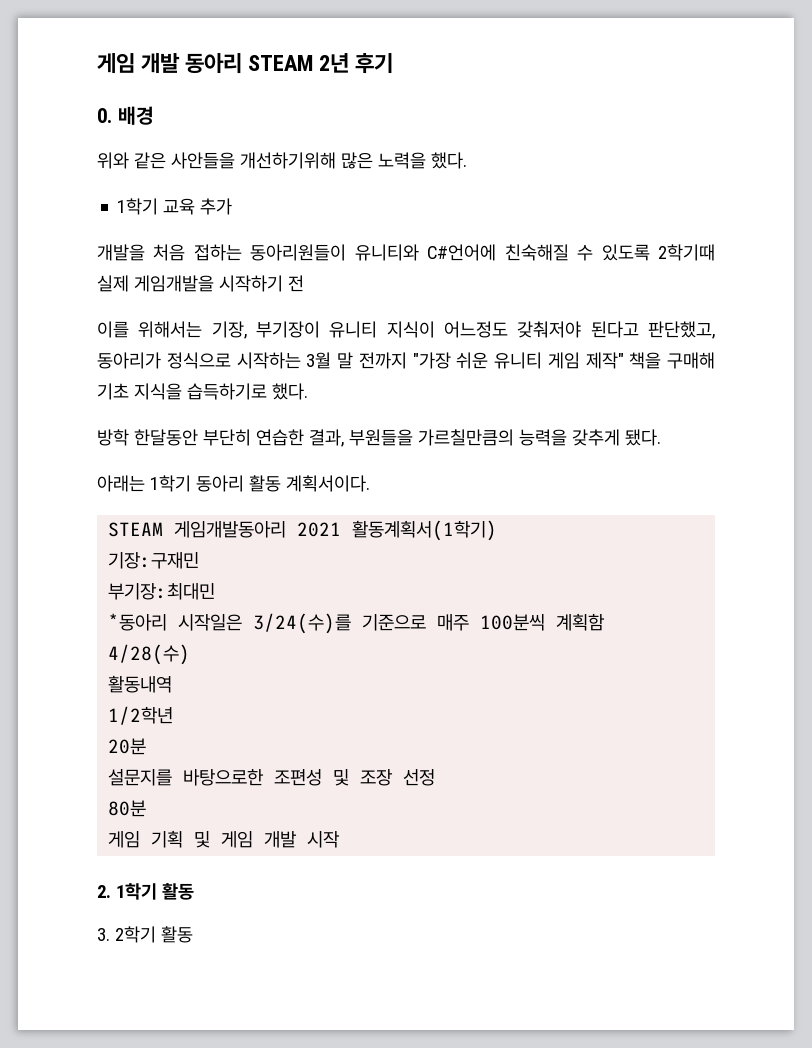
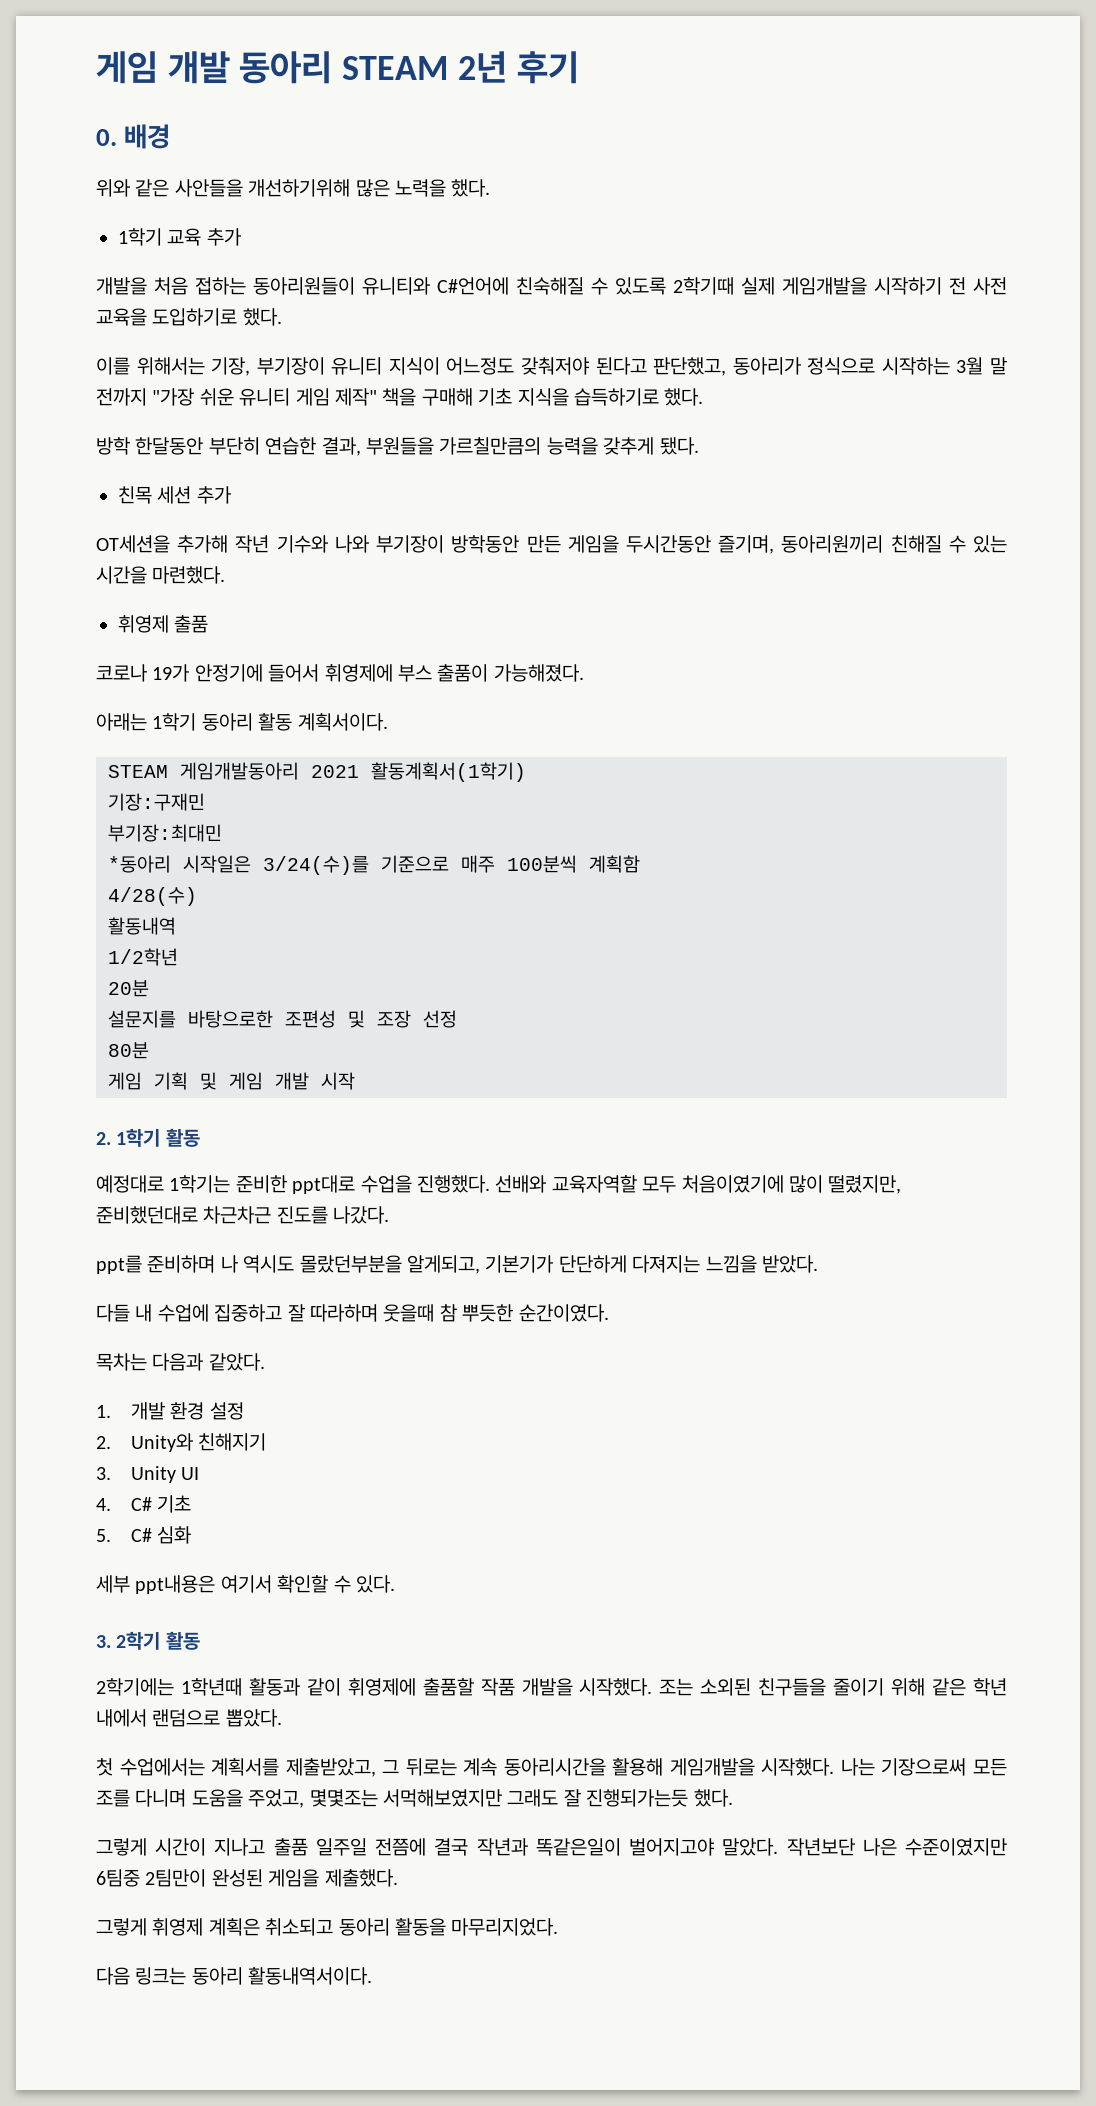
- 개발을 처음 접하는 동아리원들이 유니티와 C#언어에 친숙해질 수 있도록 2학기때 실제 게임개발을 시작하기 전
+ 개발을 처음 접하는 동아리원들이 유니티와 C#언어에 친숙해질 수 있도록 2학기때 실제 게임개발을 시작하기 전 사전 교육을 도입하기로 했다.
+ 친목 세션 추가
+ OT세션을 추가해 작년 기수와 나와 부기장이 방학동안 만든 게임을 두시간동안 즐기며, 동아리원끼리 친해질 수 있는 시간을 마련했다.
+ 휘영제 출품
+ 코로나 19가 안정기에 들어서 휘영제에 부스 출품이 가능해졌다.
+ 예정대로 1학기는 준비한 ppt대로 수업을 진행했다. 선배와 교육자역할 모두 처음이였기에 많이 떨렸지만, 준비했던대로 차근차근 진도를 나갔다.
+ ppt를 준비하며 나 역시도 몰랐던부분을 알게되고, 기본기가 단단하게 다져지는 느낌을 받았다.
+ 다들 내 수업에 집중하고 잘 따라하며 웃을때 참 뿌듯한 순간이였다.
+ 목차는 다음과 같았다.
+ 1. 개발 환경 설정
+ 2. Unity와 친해지기
+ 3. Unity UI
+ 4. C# 기초
+ 5. C# 심화
+ 세부 ppt내용은 여기서 확인할 수 있다.
  3. 2학기 활동
+ 2학기에는 1학년때 활동과 같이 휘영제에 출품할 작품 개발을 시작했다. 조는 소외된 친구들을 줄이기 위해 같은 학년 내에서 랜덤으로 뽑았다.
+ 첫 수업에서는 계획서를 제출받았고, 그 뒤로는 계속 동아리시간을 활용해 게임개발을 시작했다. 나는 기장으로써 모든 조를 다니며 도움을 주었고, 몇몇조는 서먹해보였지만 그래도 잘 진행되가는듯 했다.
+ 그렇게 시간이 지나고 출품 일주일 전쯤에 결국 작년과 똑같은일이 벌어지고야 말았다. 작년보단 나은 수준이였지만 6팀중 2팀만이 완성된 게임을 제출했다.
+ 그렇게 휘영제 계획은 취소되고 동아리 활동을 마무리지었다.
+ 다음 링크는 동아리 활동내역서이다.

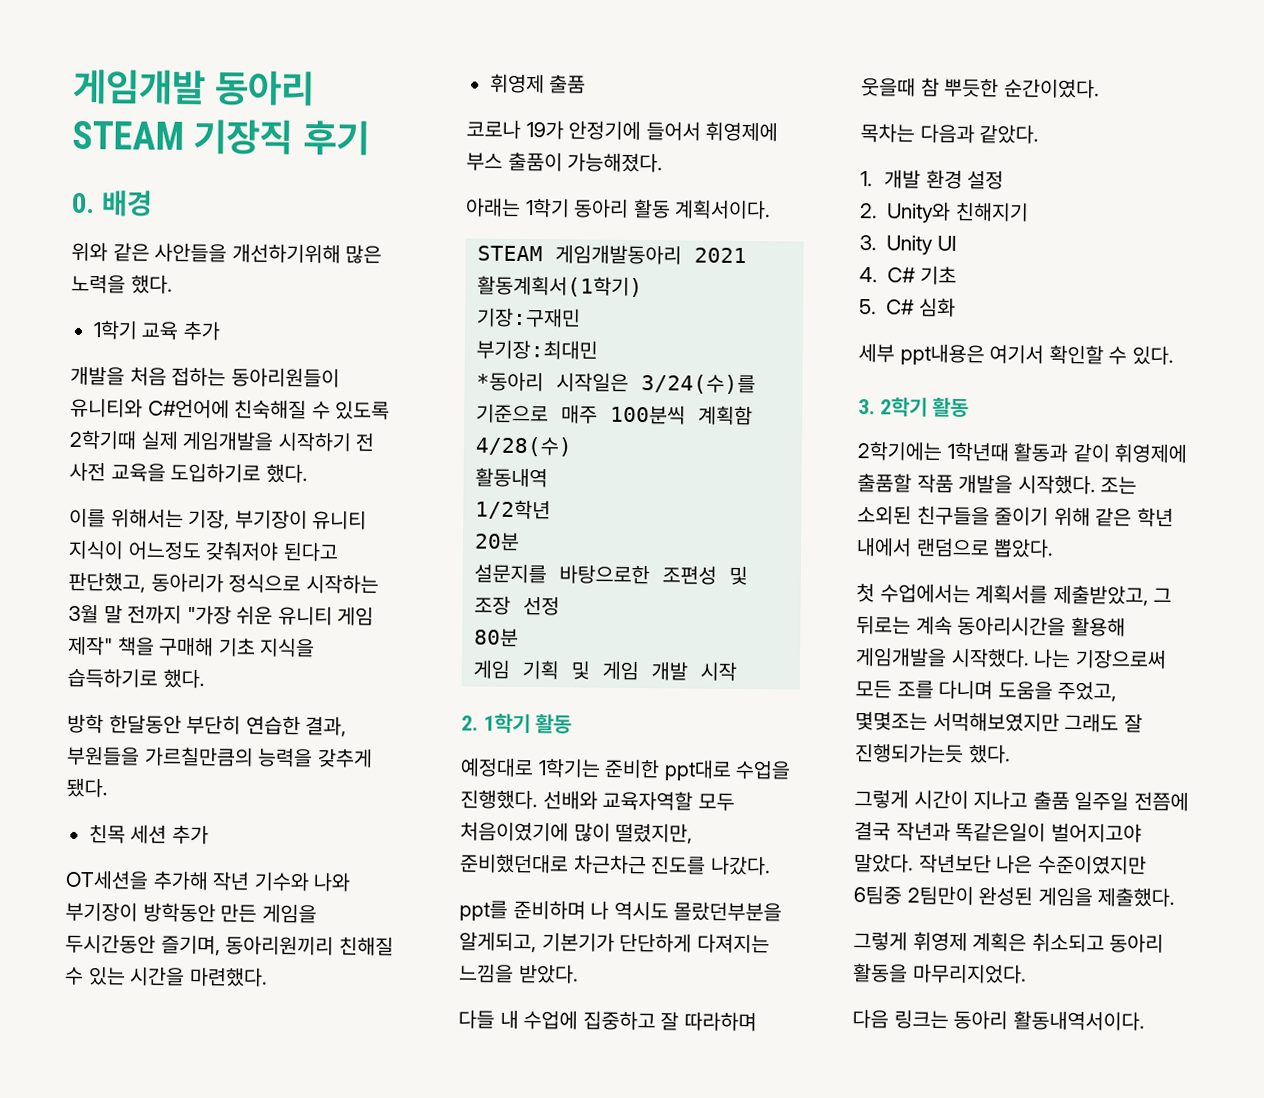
- 게임 개발 동아리 STEAM 2년 후기
+ 게임개발 동아리 STEAM 기장직 후기

